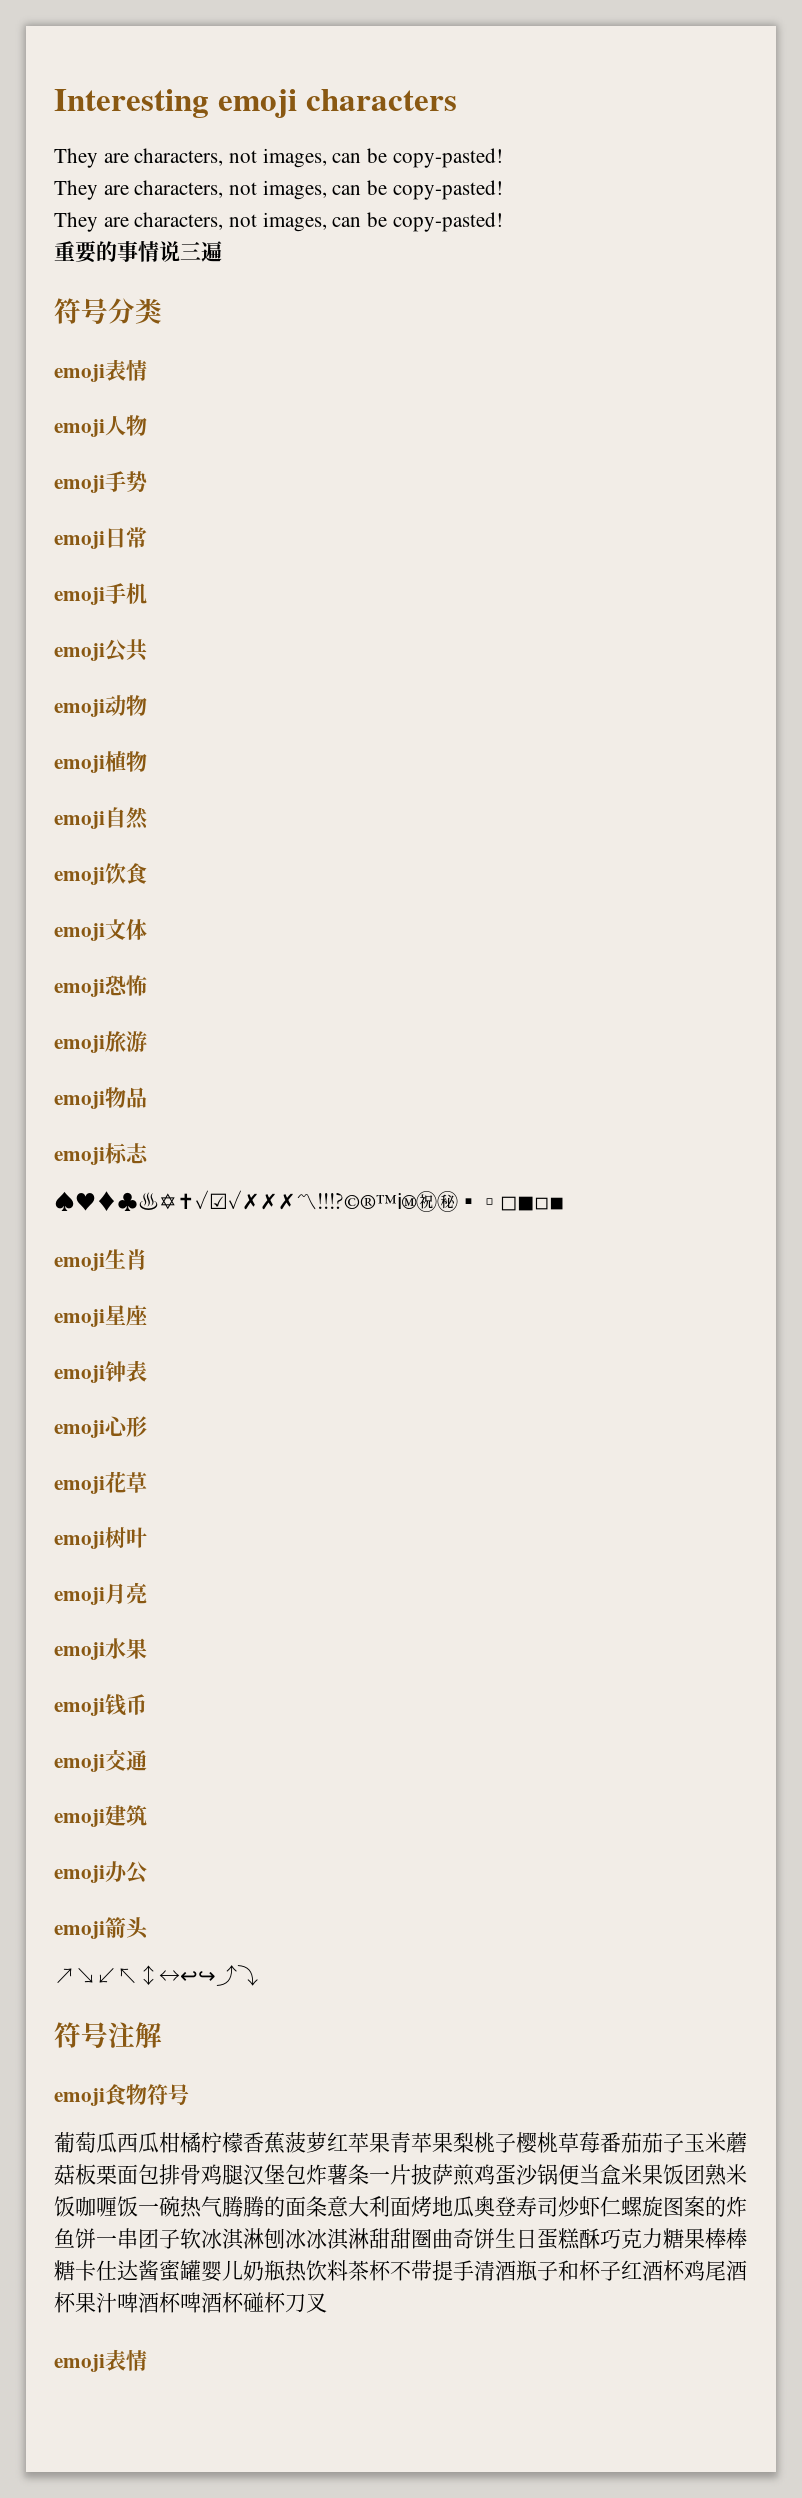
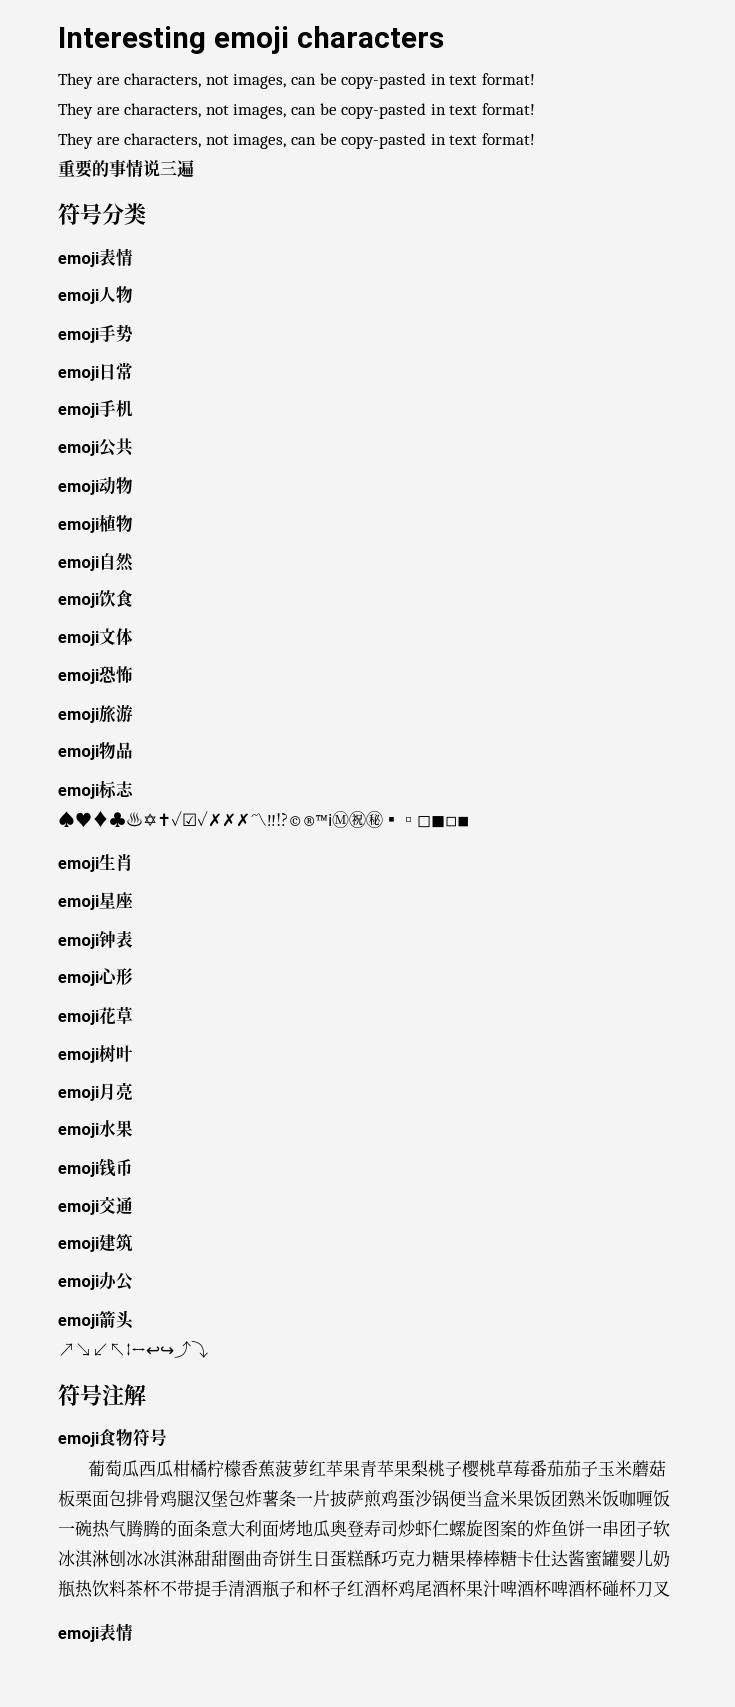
  Interesting emoji characters
- They are characters, not images, can be copy-pasted!
- They are characters, not images, can be copy-pasted!
- They are characters, not images, can be copy-pasted!
+ They are characters, not images, can be copy-pasted in text format!
+ They are characters, not images, can be copy-pasted in text format!
+ They are characters, not images, can be copy-pasted in text format!

